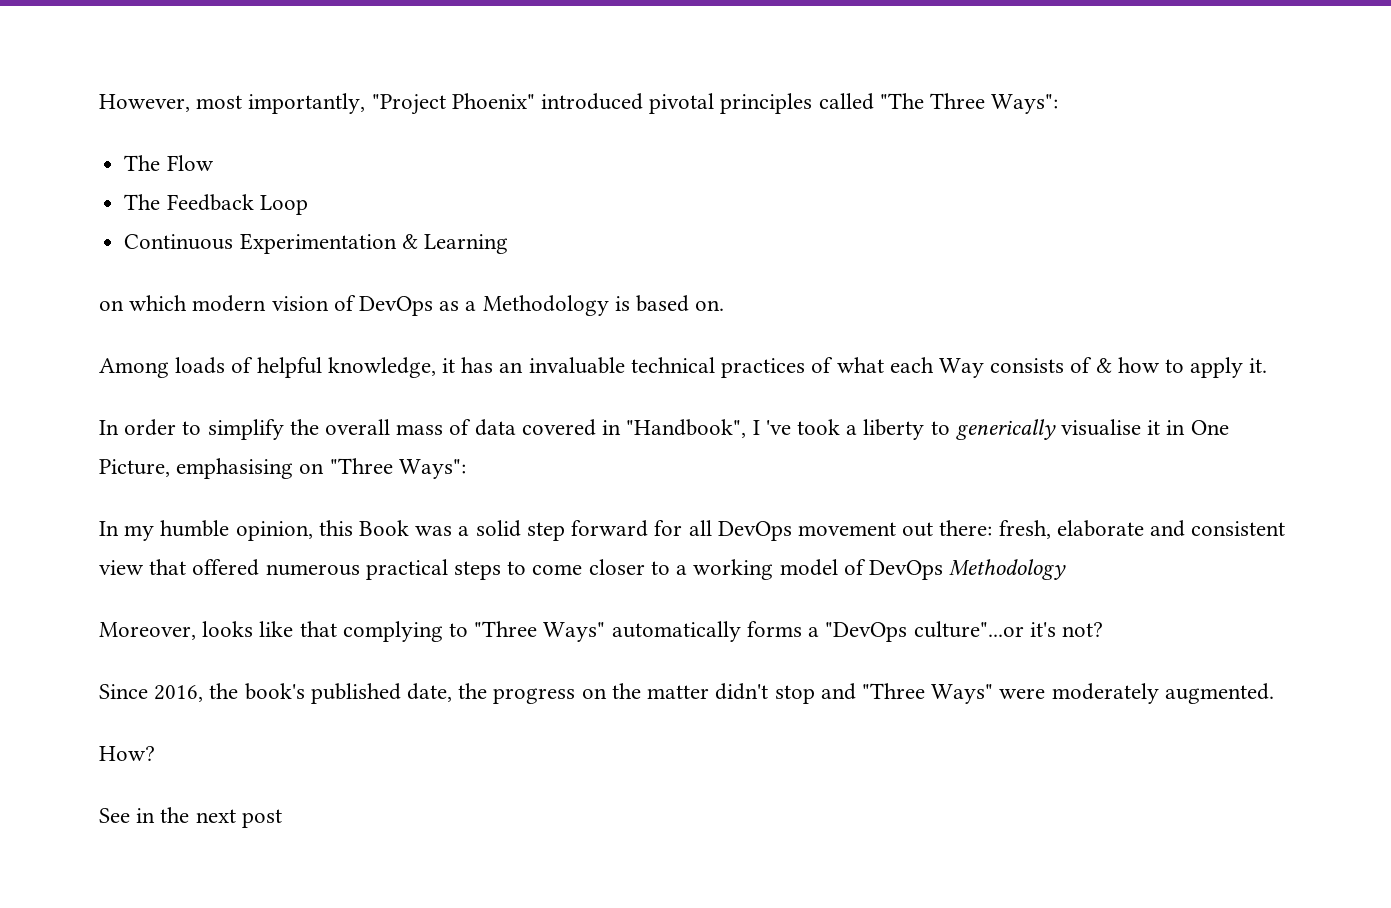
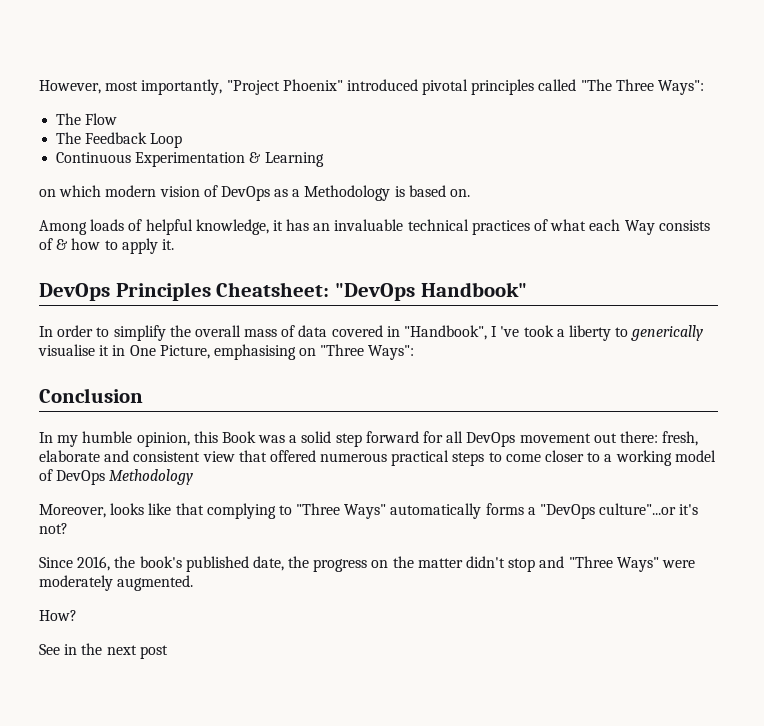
+ DevOps Principles Cheatsheet: "DevOps Handbook"
+ Conclusion

